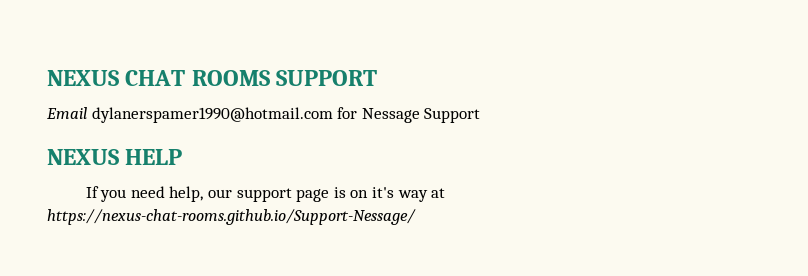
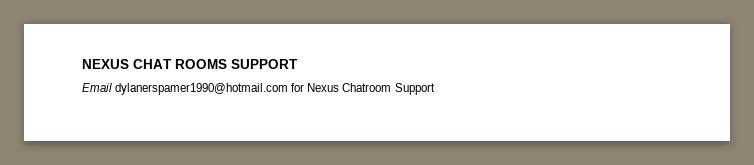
- Email dylanerspamer1990@hotmail.com for Nessage Support
+ Email dylanerspamer1990@hotmail.com for Nexus Chatroom Support
- NEXUS HELP
- If you need help, our support page is on it's way at https://nexus-chat-rooms.github.io/Support-Nessage/

